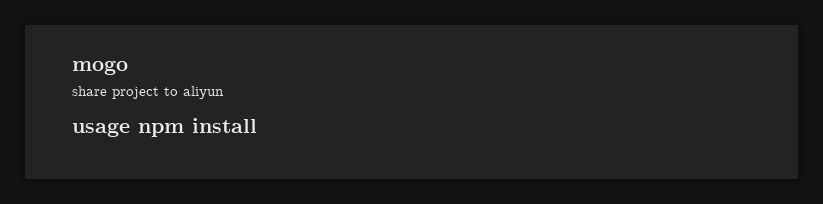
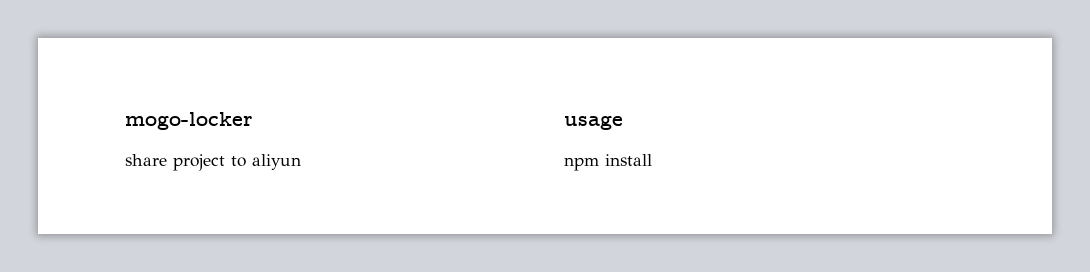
- mogo
+ mogo-locker
- usage npm install
+ usage
+ npm install

